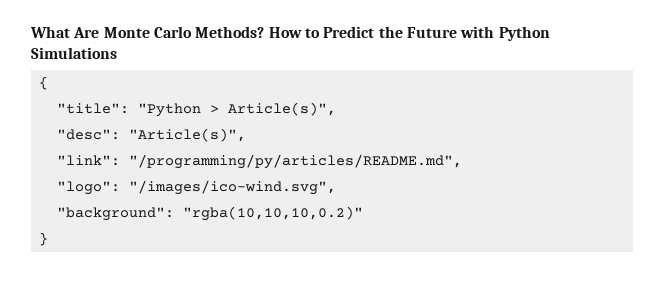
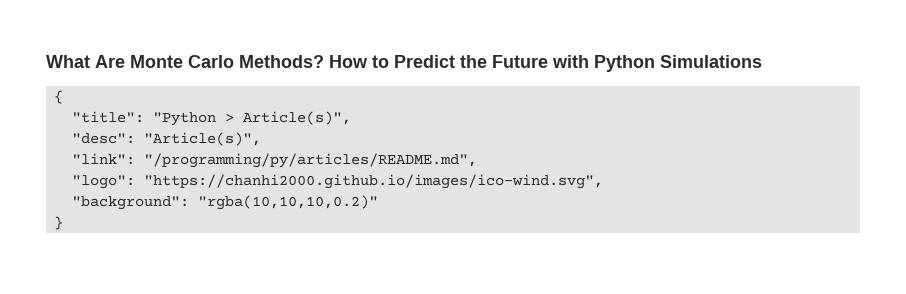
- "logo": "/images/ico-wind.svg",
+ "logo": "https://chanhi2000.github.io/images/ico-wind.svg",

